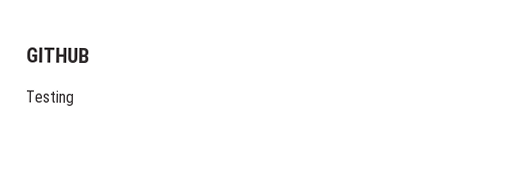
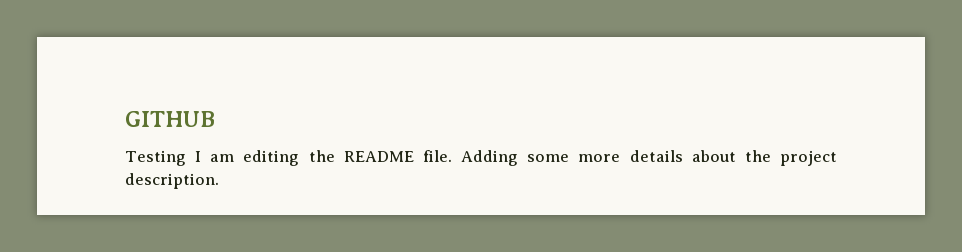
- Testing
+ Testing I am editing the README file. Adding some more details about the project description.

